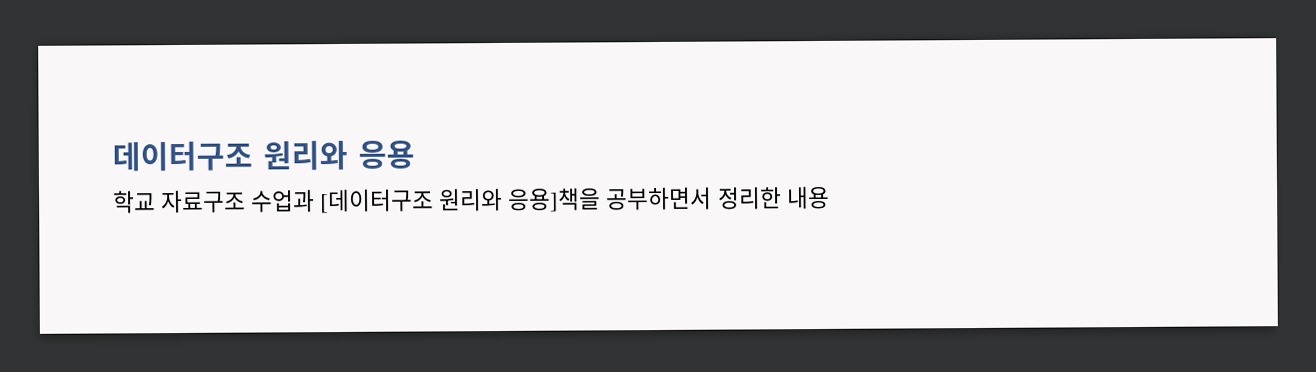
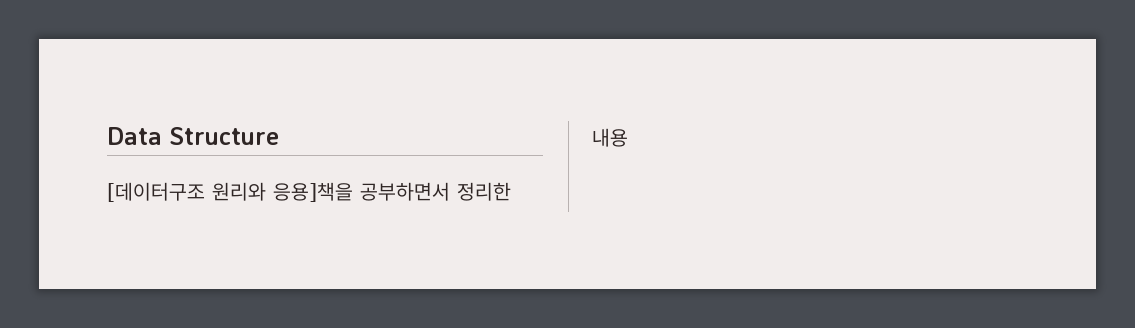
- 데이터구조 원리와 응용
- 학교 자료구조 수업과 [데이터구조 원리와 응용]책을 공부하면서 정리한 내용
+ Data Structure
+ [데이터구조 원리와 응용]책을 공부하면서 정리한 내용

